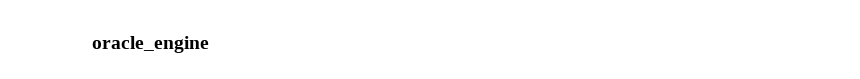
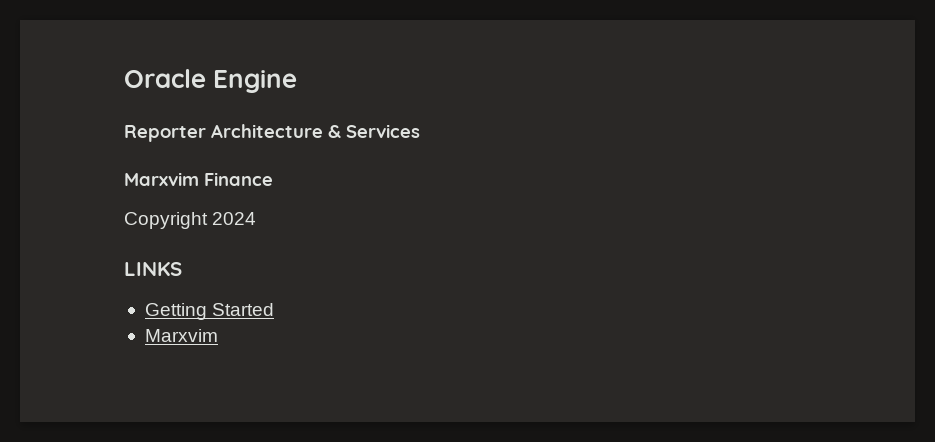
- oracle_engine
+ Oracle Engine
+ Reporter Architecture & Services
+ Marxvim Finance
+ Copyright 2024
+ LINKS
+ Getting Started
+ Marxvim

